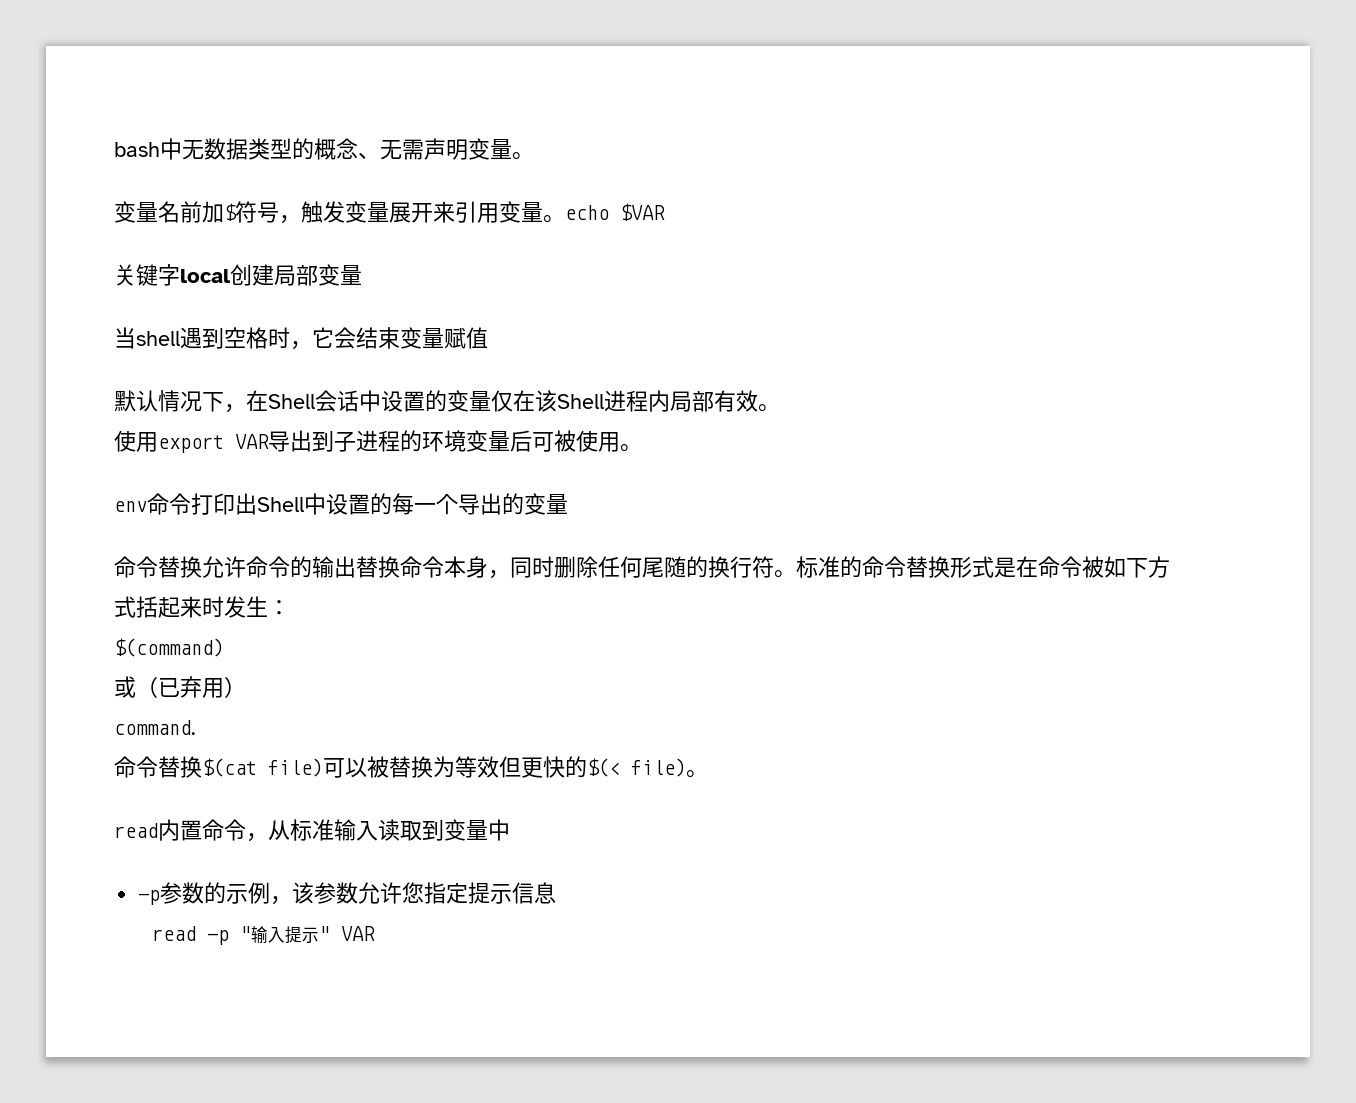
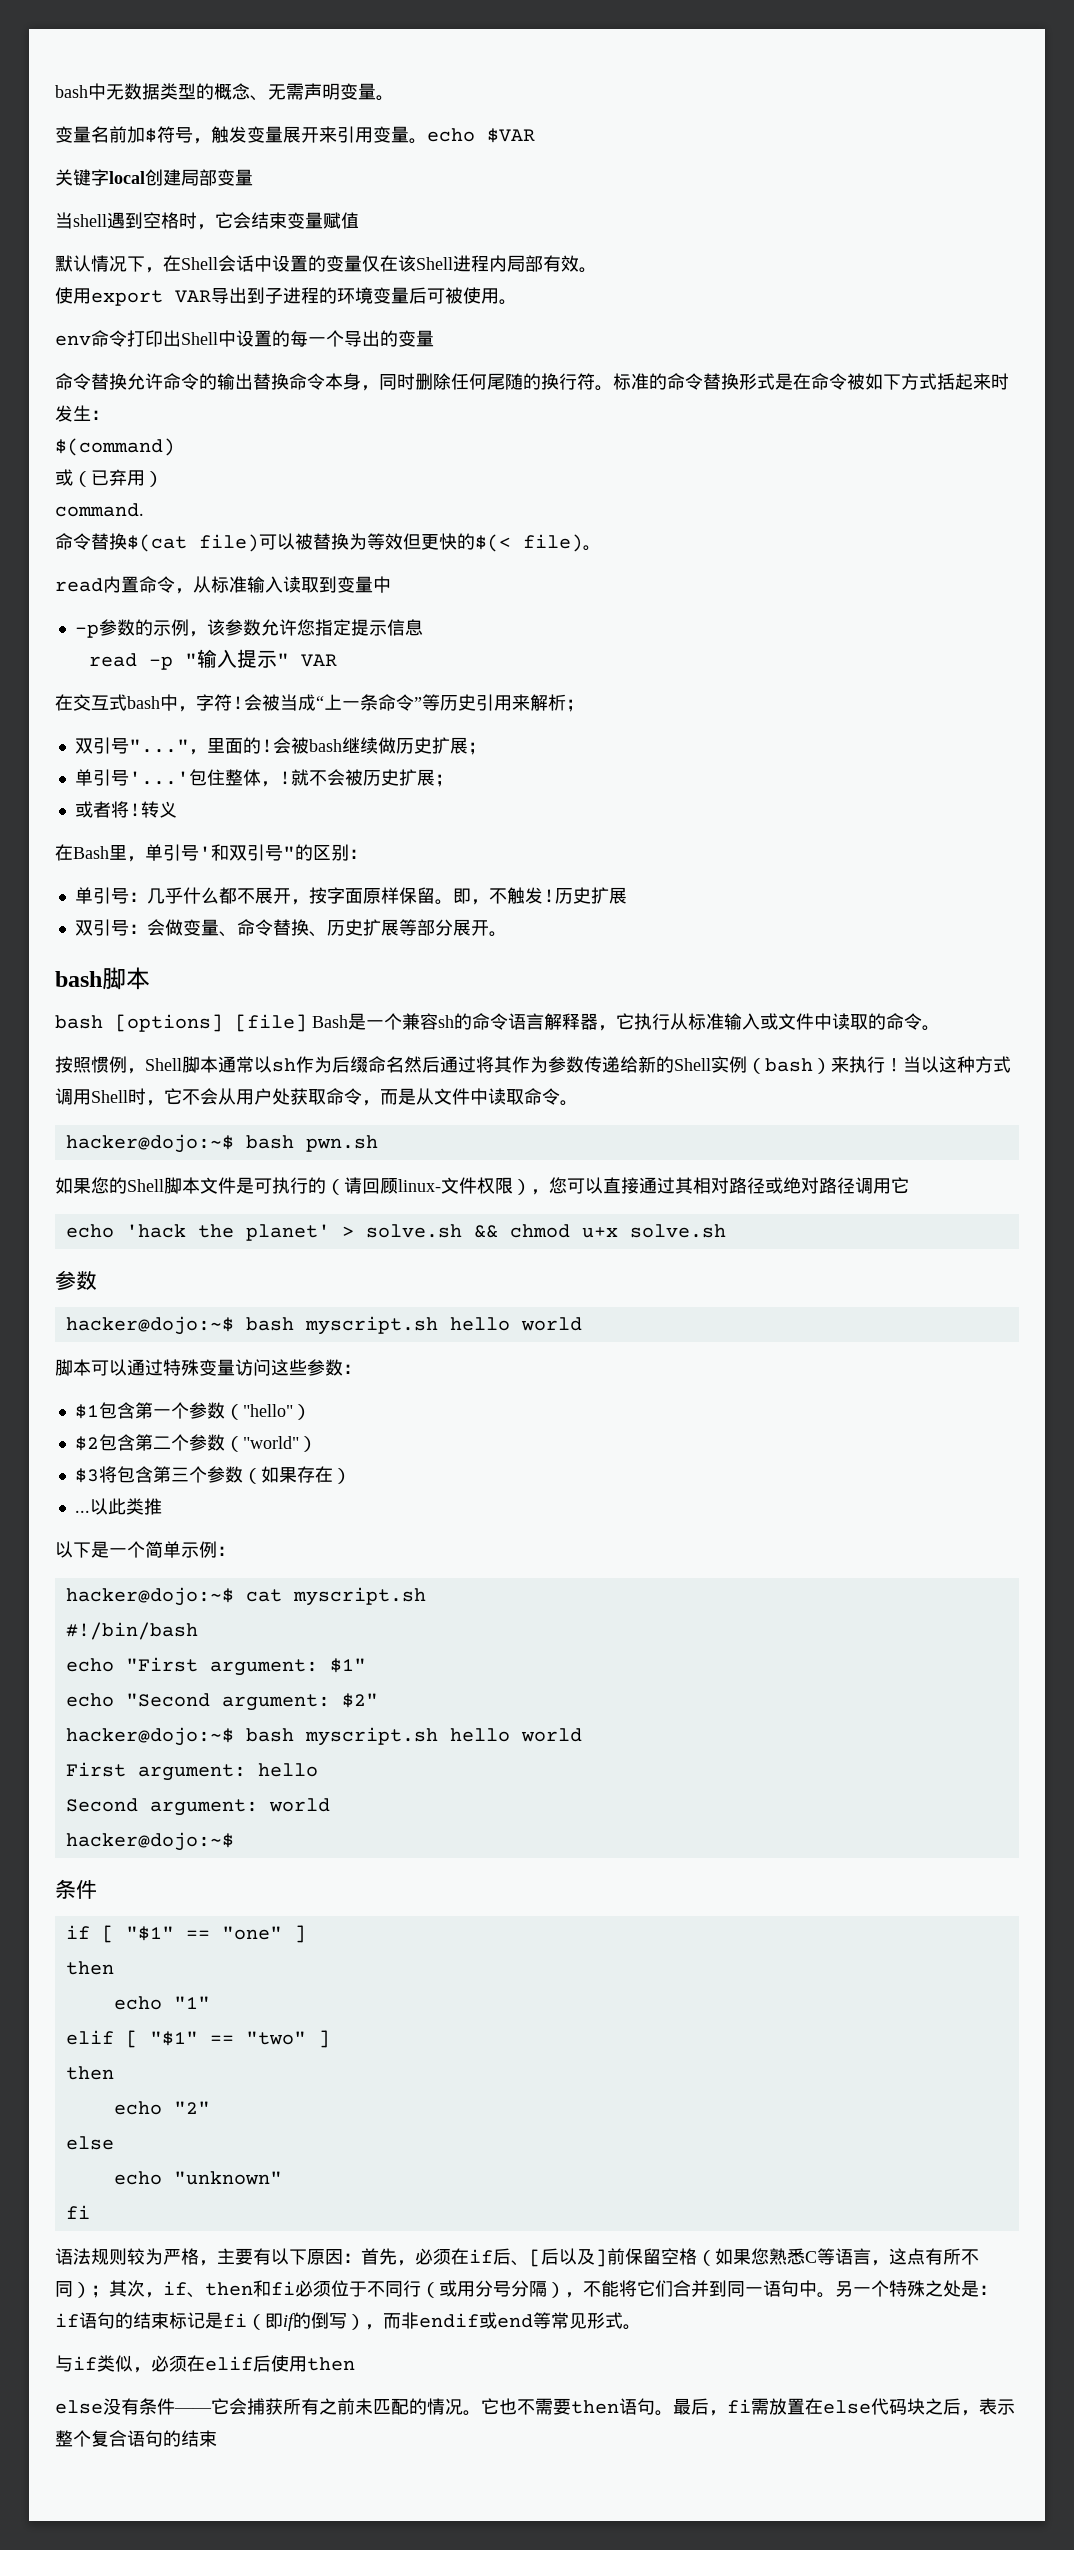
+ 在交互式bash中，字符!会被当成“上一条命令”等历史引用来解析；
+ 双引号"..."，里面的!会被bash继续做历史扩展；
+ 单引号'...'包住整体，!就不会被历史扩展；
+ 或者将!转义
+ 在Bash里，单引号'和双引号"的区别：
+ 单引号：几乎什么都不展开，按字面原样保留。即，不触发!历史扩展
+ 双引号：会做变量、命令替换、历史扩展等部分展开。
+ bash脚本
+ bash [options] [file] Bash是一个兼容sh的命令语言解释器，它执行从标准输入或文件中读取的命令。
+ 按照惯例，Shell脚本通常以sh作为后缀命名然后通过将其作为参数传递给新的Shell实例（bash）来执行！当以这种方式调用Shell时，它不会从用户处获取命令，而是从文件中读取命令。
+ hacker@dojo:~$ bash pwn.sh
+ 如果您的Shell脚本文件是可执行的（请回顾linux-文件权限），您可以直接通过其相对路径或绝对路径调用它
+ echo 'hack the planet' > solve.sh && chmod u+x solve.sh
+ 参数
+ hacker@dojo:~$ bash myscript.sh hello world
+ 脚本可以通过特殊变量访问这些参数：
+ $1包含第一个参数（"hello"）
+ $2包含第二个参数（"world"）
+ $3将包含第三个参数（如果存在）
+ ...以此类推
+ 以下是一个简单示例：
+ hacker@dojo:~$ cat myscript.sh
+ #!/bin/bash
+ echo "First argument: $1"
+ echo "Second argument: $2"
+ hacker@dojo:~$ bash myscript.sh hello world
+ First argument: hello
+ Second argument: world
+ hacker@dojo:~$
+ 条件
+ if [ "$1" == "one" ]
+ then
+ echo "1"
+ elif [ "$1" == "two" ]
+ then
+ echo "2"
+ else
+ echo "unknown"
+ fi
+ 语法规则较为严格，主要有以下原因：首先，必须在if后、[后以及]前保留空格（如果您熟悉C等语言，这点有所不同）；其次，if、then和fi必须位于不同行（或用分号分隔），不能将它们合并到同一语句中。另一个特殊之处是：if语句的结束标记是fi（即if的倒写），而非endif或end等常见形式。
+ 与if类似，必须在elif后使用then
+ else没有条件——它会捕获所有之前未匹配的情况。它也不需要then语句。最后，fi需放置在else代码块之后，表示整个复合语句的结束

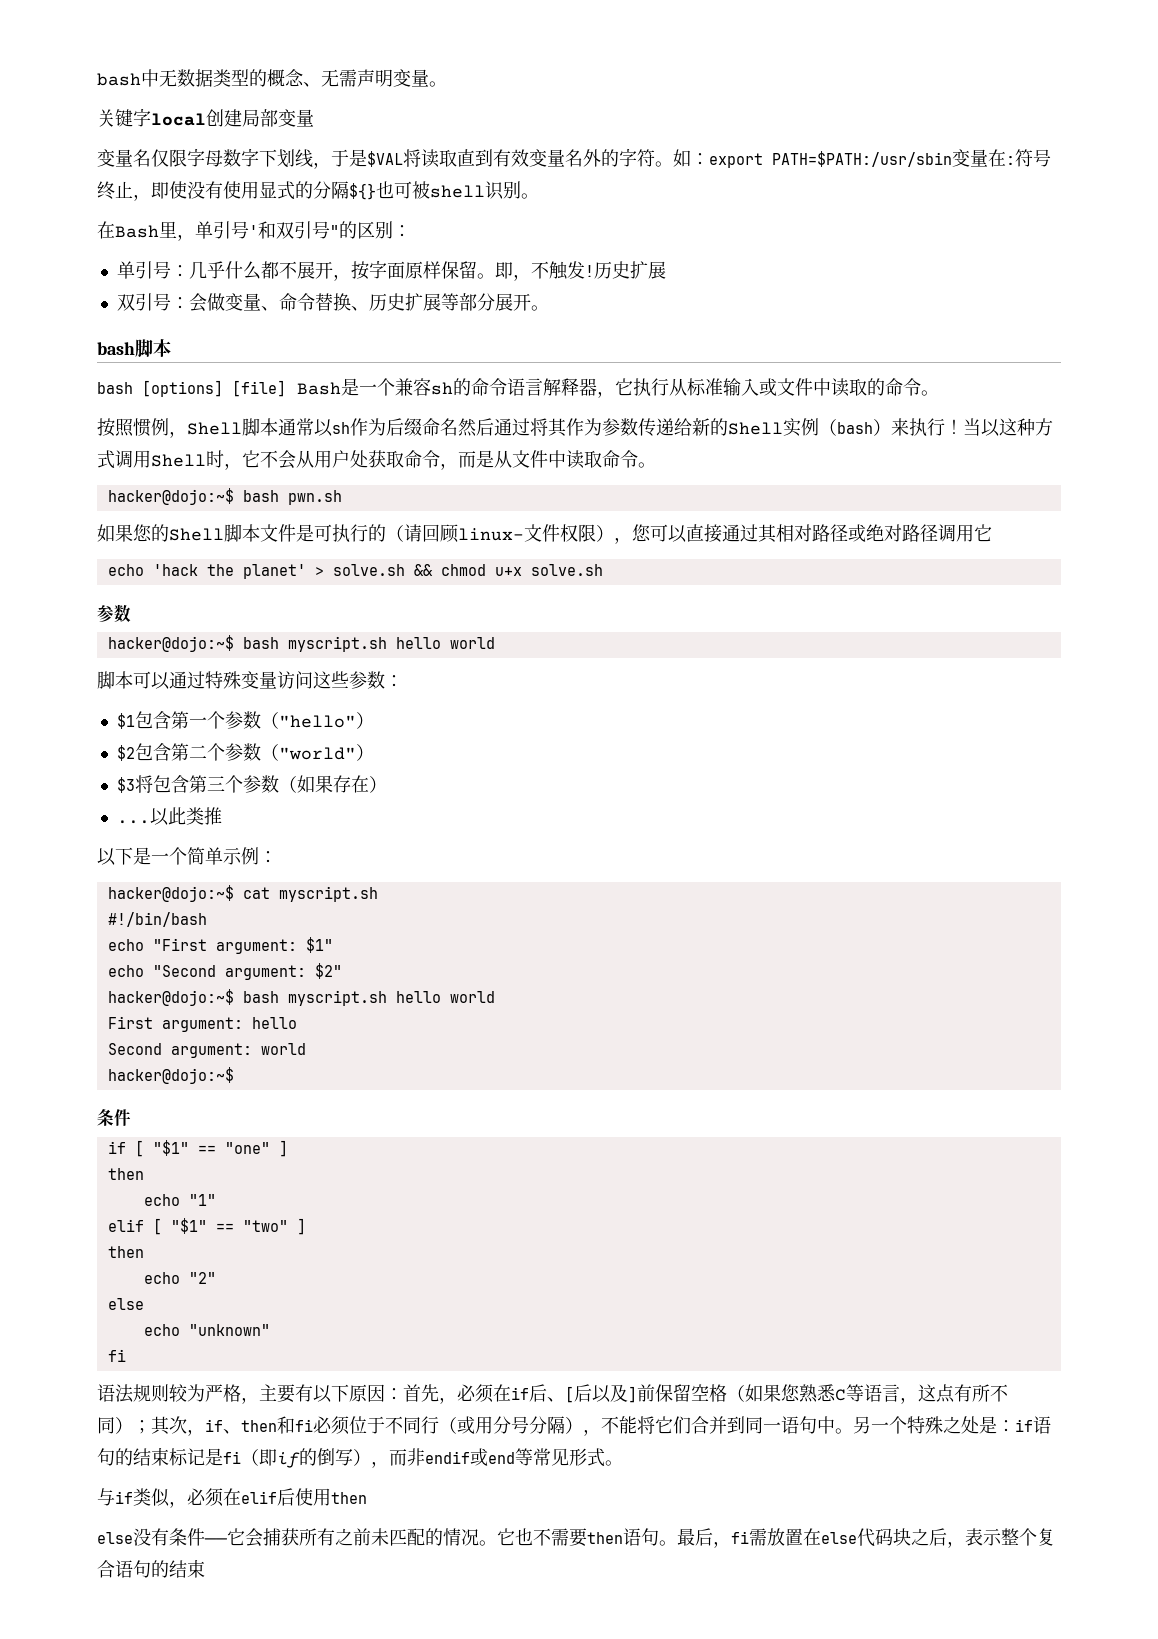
- 变量名前加$符号，触发变量展开来引用变量。echo $VAR
- 当shell遇到空格时，它会结束变量赋值
- 默认情况下，在Shell会话中设置的变量仅在该Shell进程内局部有效。
- 使用export VAR导出到子进程的环境变量后可被使用。
- env命令打印出Shell中设置的每一个导出的变量
- 命令替换允许命令的输出替换命令本身，同时删除任何尾随的换行符。标准的命令替换形式是在命令被如下方式括起来时发生：
- $(command)
- 或（已弃用）
- command.
- 命令替换$(cat file)可以被替换为等效但更快的$(< file)。
- read内置命令，从标准输入读取到变量中
- -p参数的示例，该参数允许您指定提示信息
- read -p "输入提示" VAR
- 在交互式bash中，字符!会被当成“上一条命令”等历史引用来解析；
- 双引号"..."，里面的!会被bash继续做历史扩展；
- 单引号'...'包住整体，!就不会被历史扩展；
- 或者将!转义
+ 变量名仅限字母数字下划线，于是$VAL将读取直到有效变量名外的字符。如：export PATH=$PATH:/usr/sbin变量在:符号终止，即使没有使用显式的分隔${}也可被shell识别。

